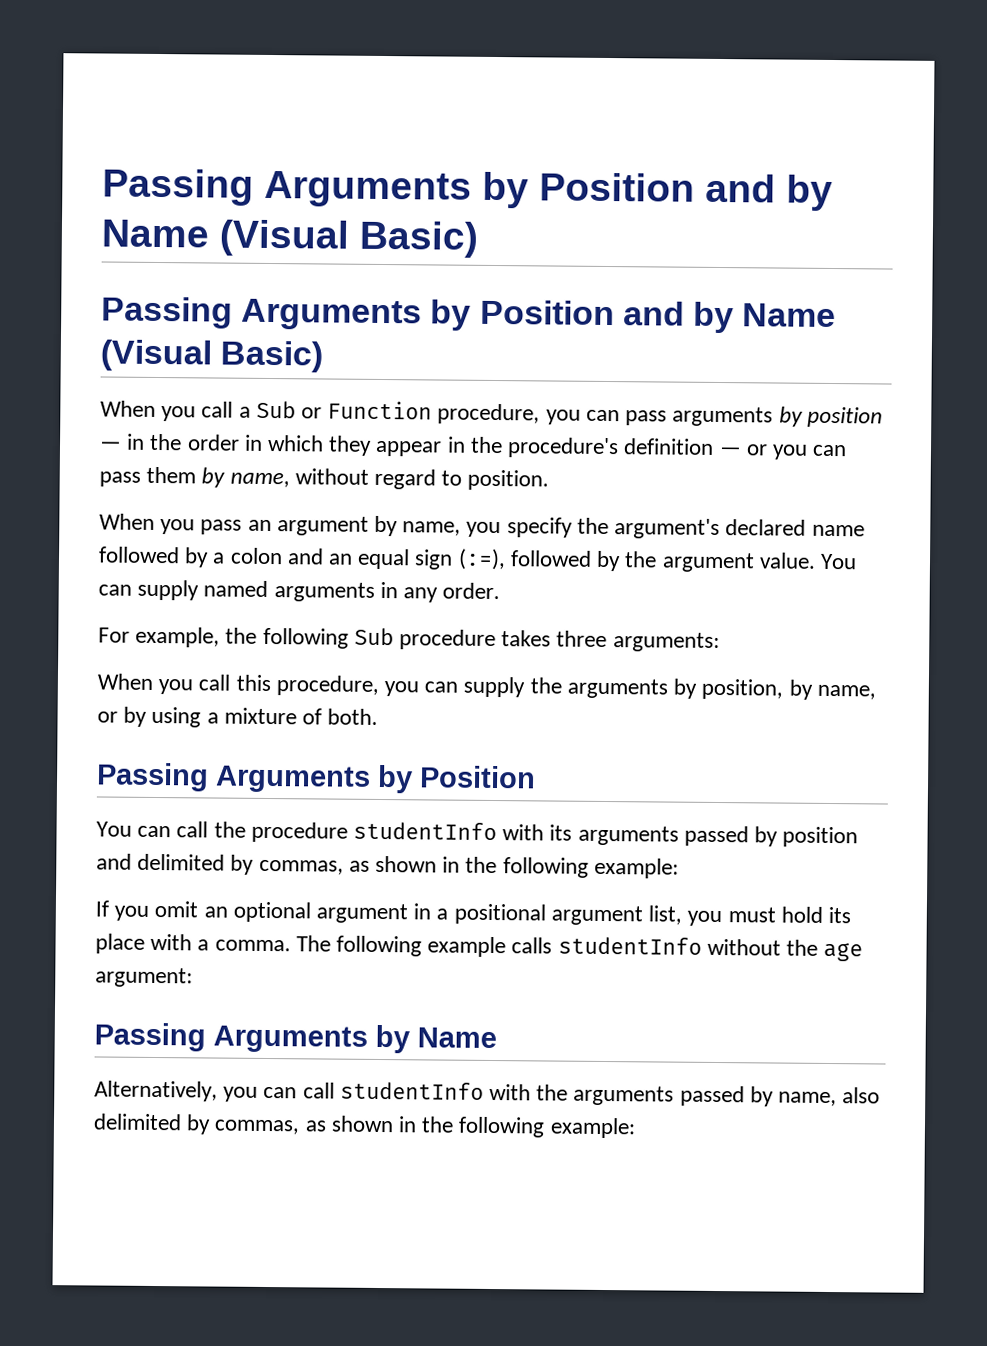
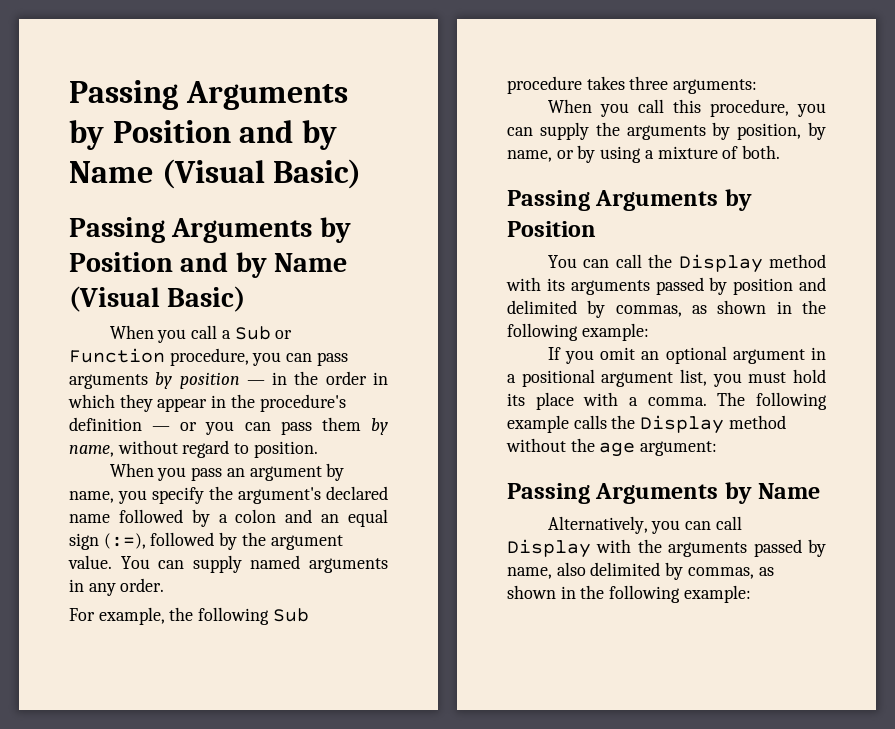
- You can call the procedure studentInfo with its arguments passed by position and delimited by commas, as shown in the following example:
+ You can call the Display method with its arguments passed by position and delimited by commas, as shown in the following example:
- The following example calls studentInfo without the age argument:
+ The following example calls the Display method without the age argument:
- Alternatively, you can call studentInfo with the arguments passed by name, also delimited by commas, as shown in the following example:
+ Alternatively, you can call Display with the arguments passed by name, also delimited by commas, as shown in the following example:

